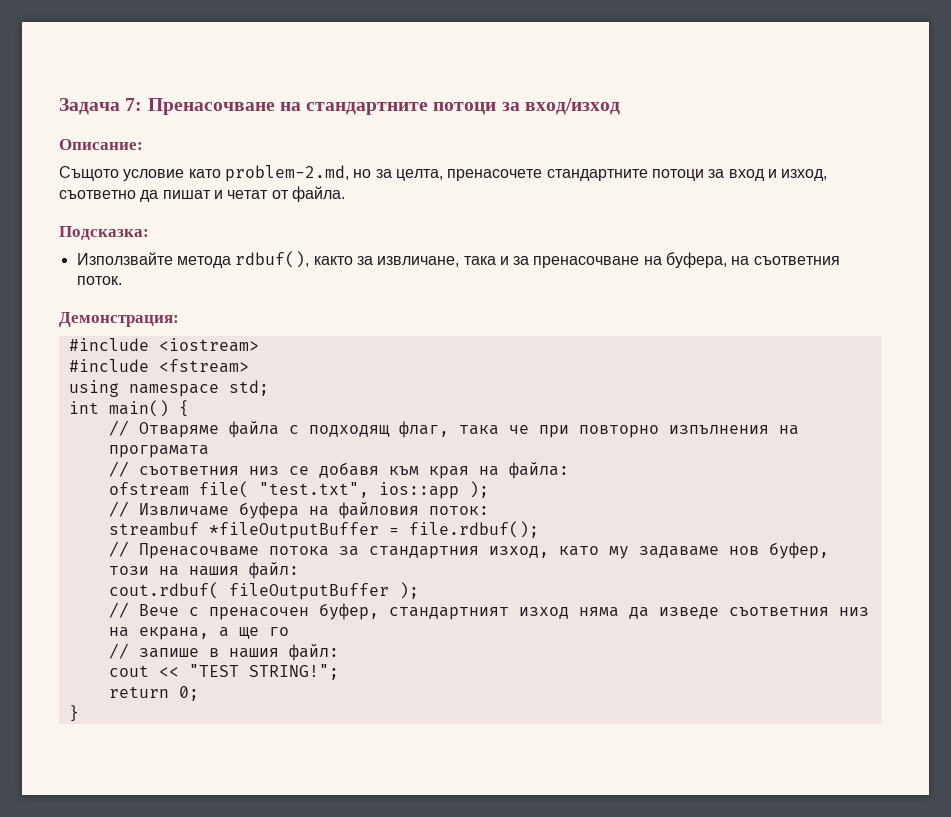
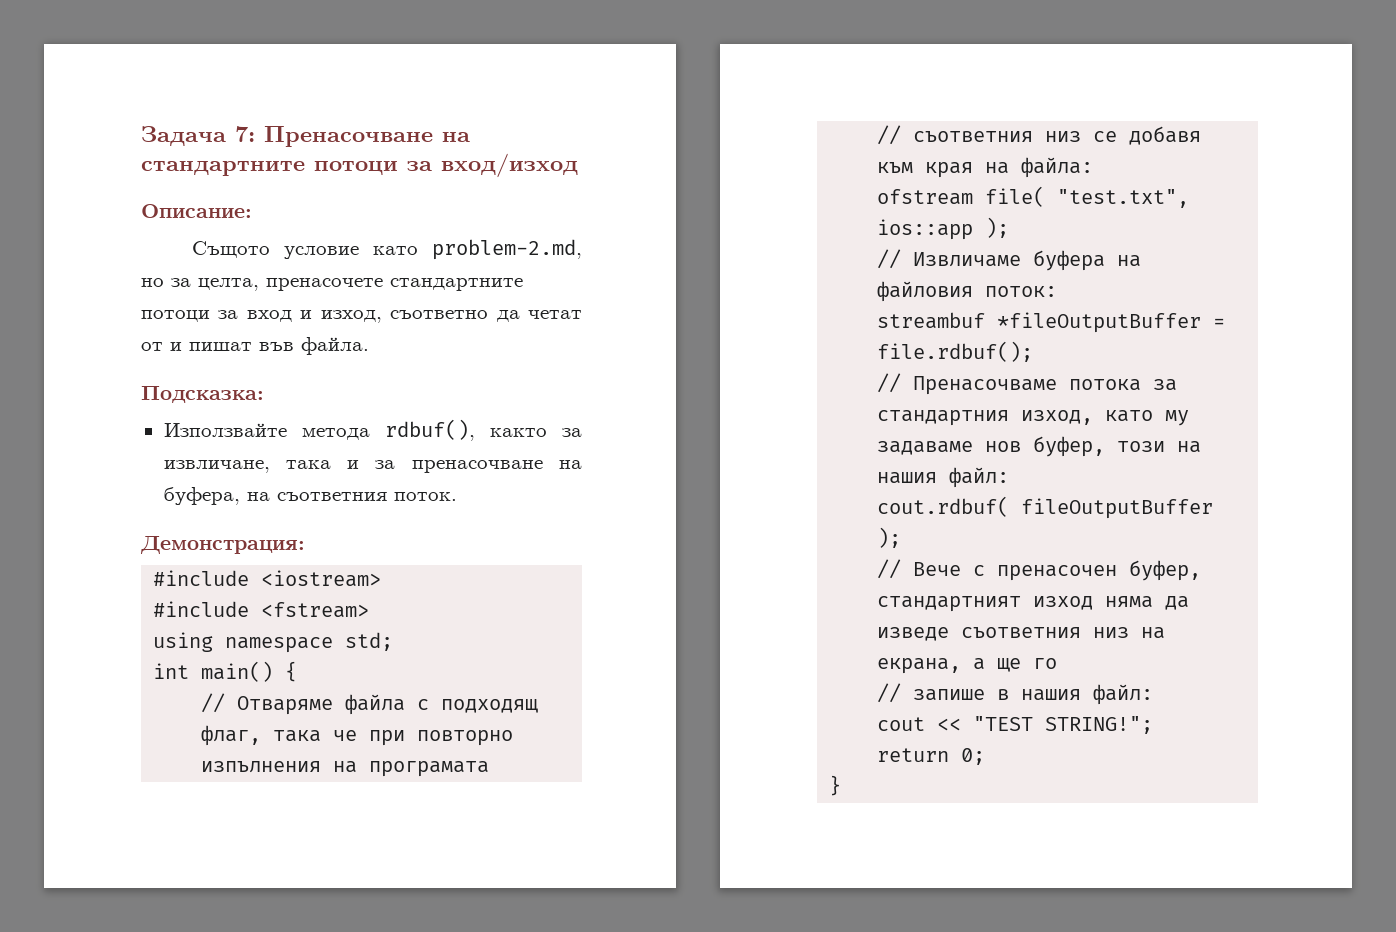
- Същото условие като problem-2.md, но за целта, пренасочете стандартните потоци за вход и изход, съответно да пишат и четат от файла.
+ Същото условие като problem-2.md, но за целта, пренасочете стандартните потоци за вход и изход, съответно да четат от и пишат във файла.

